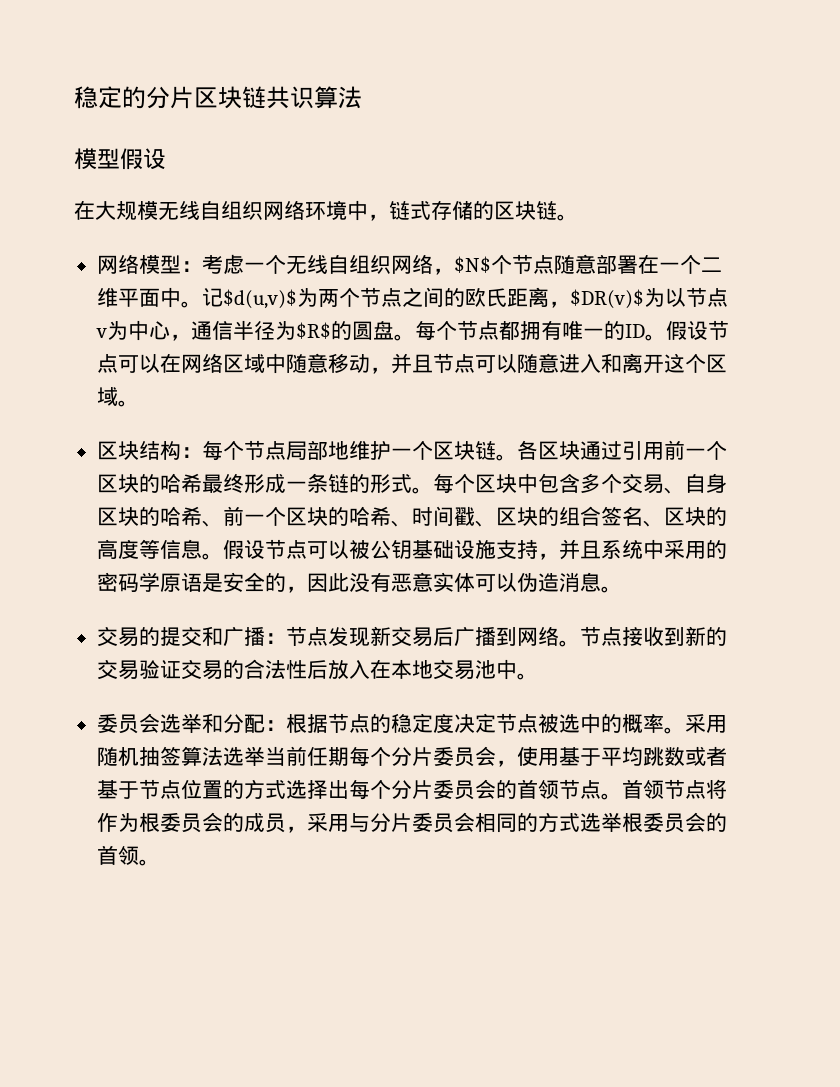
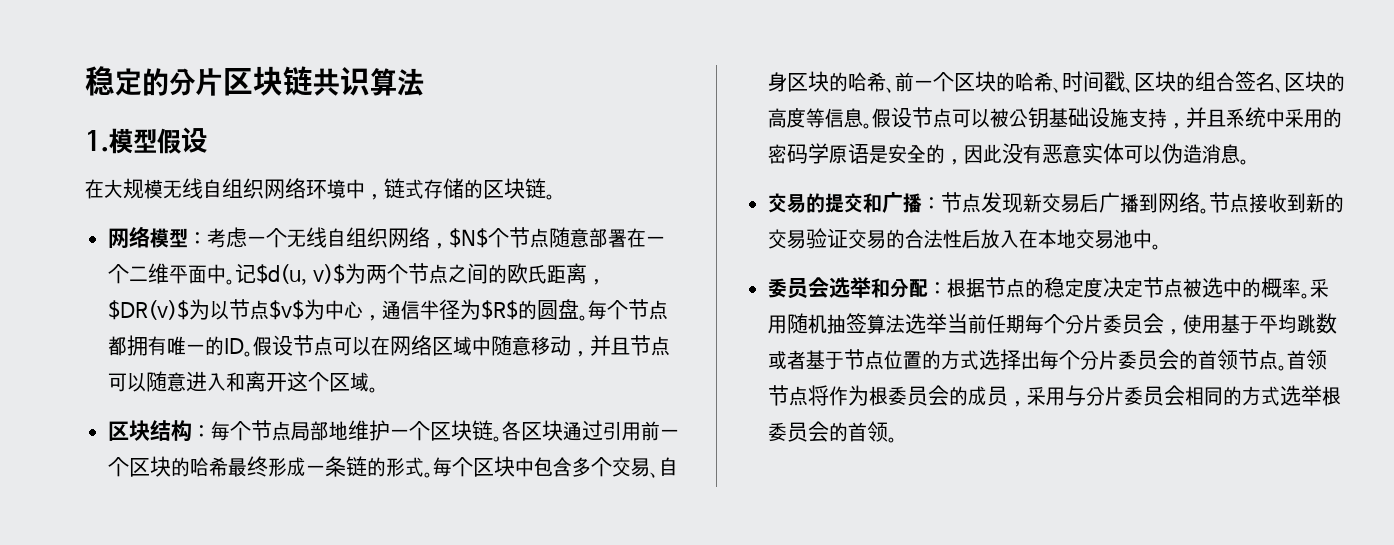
- 模型假设
+ 1.模型假设
- 记$d(u,v)$为两个节点之间的欧氏距离，$DR(v)$为以节点v为中心，通信半径为$R$的圆盘。
+ 记$d(u, v)$为两个节点之间的欧氏距离，$DR(v)$为以节点$v$为中心，通信半径为$R$的圆盘。

